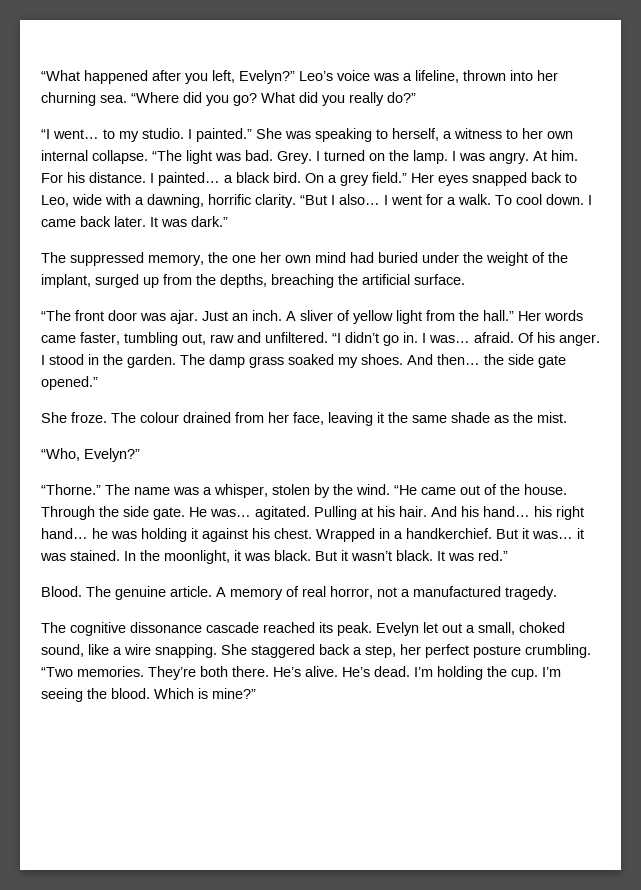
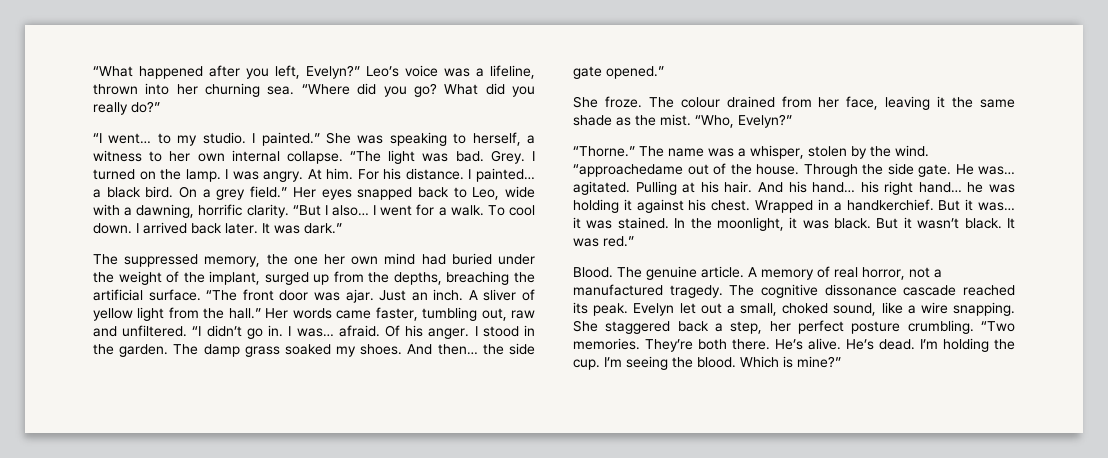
- I came back later.
+ I arrived back later.
- The suppressed memory, the one her own mind had buried under the weight of the implant, surged up from the depths, breaching the artificial surface.
- “The front door was ajar.
+ The suppressed memory, the one her own mind had buried under the weight of the implant, surged up from the depths, breaching the artificial surface. “The front door was ajar.
- The colour drained from her face, leaving it the same shade as the mist.
- “Who, Evelyn?”
+ The colour drained from her face, leaving it the same shade as the mist. “Who, Evelyn?”
- “He came out of the house.
+ “approachedame out of the house.
- A memory of real horror, not a manufactured tragedy.
- The cognitive dissonance cascade reached its peak.
+ A memory of real horror, not a manufactured tragedy. The cognitive dissonance cascade reached its peak.

